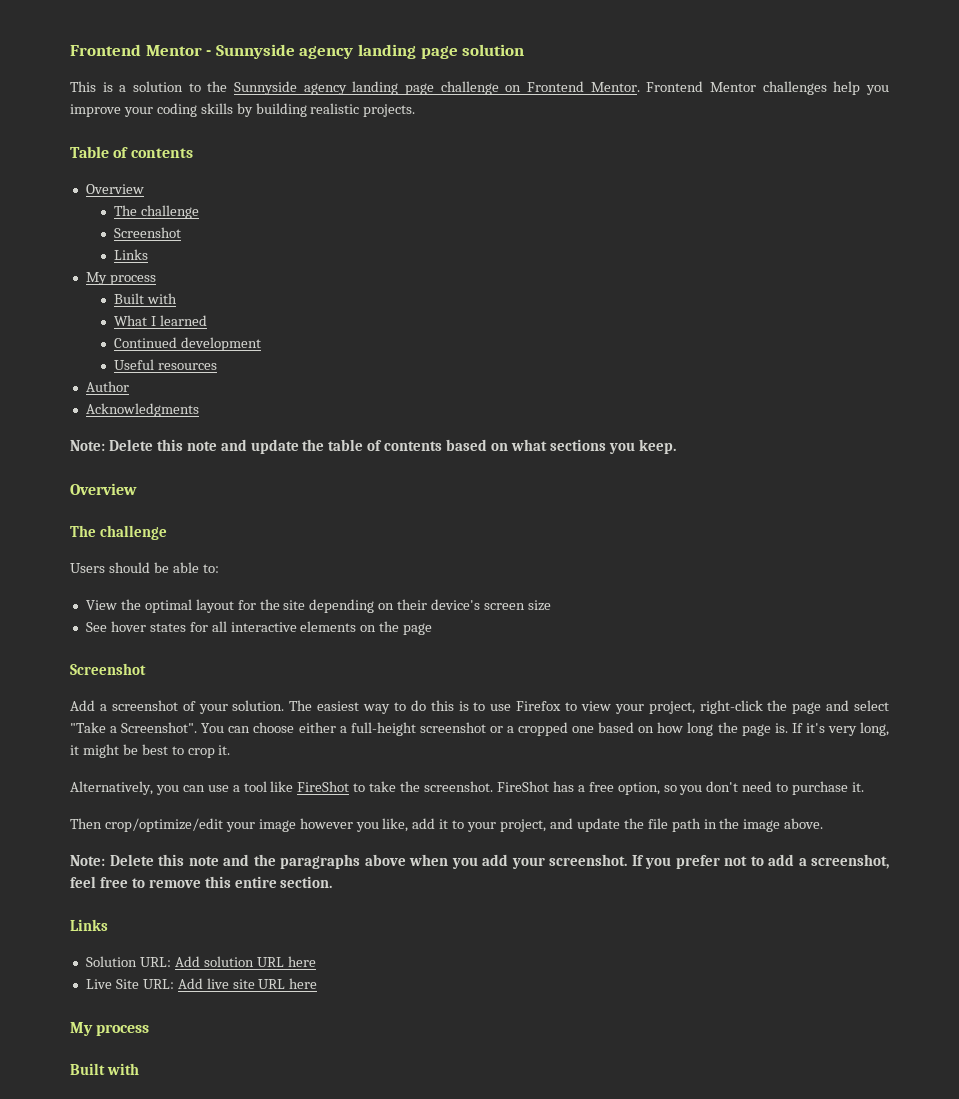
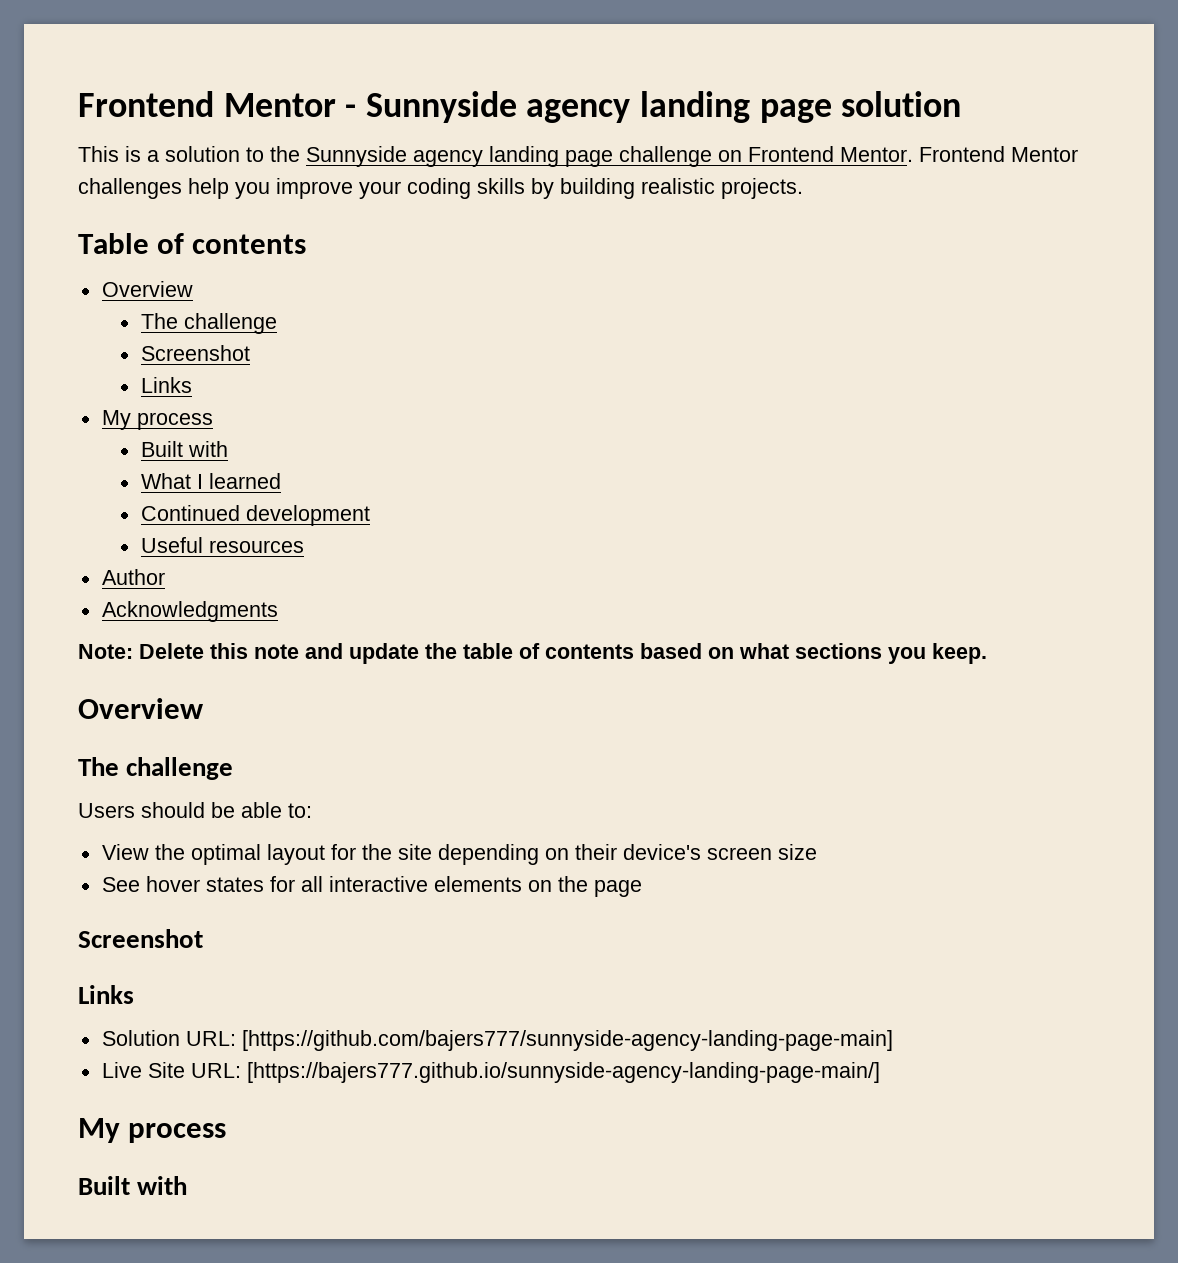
- Add a screenshot of your solution. The easiest way to do this is to use Firefox to view your project, right-click the page and select "Take a Screenshot". You can choose either a full-height screenshot or a cropped one based on how long the page is. If it's very long, it might be best to crop it.
- Alternatively, you can use a tool like FireShot to take the screenshot. FireShot has a free option, so you don't need to purchase it.
- Then crop/optimize/edit your image however you like, add it to your project, and update the file path in the image above.
- Note: Delete this note and the paragraphs above when you add your screenshot. If you prefer not to add a screenshot, feel free to remove this entire section.
- Solution URL: Add solution URL here
+ Solution URL: [https://github.com/bajers777/sunnyside-agency-landing-page-main]
- Live Site URL: Add live site URL here
+ Live Site URL: [https://bajers777.github.io/sunnyside-agency-landing-page-main/]

